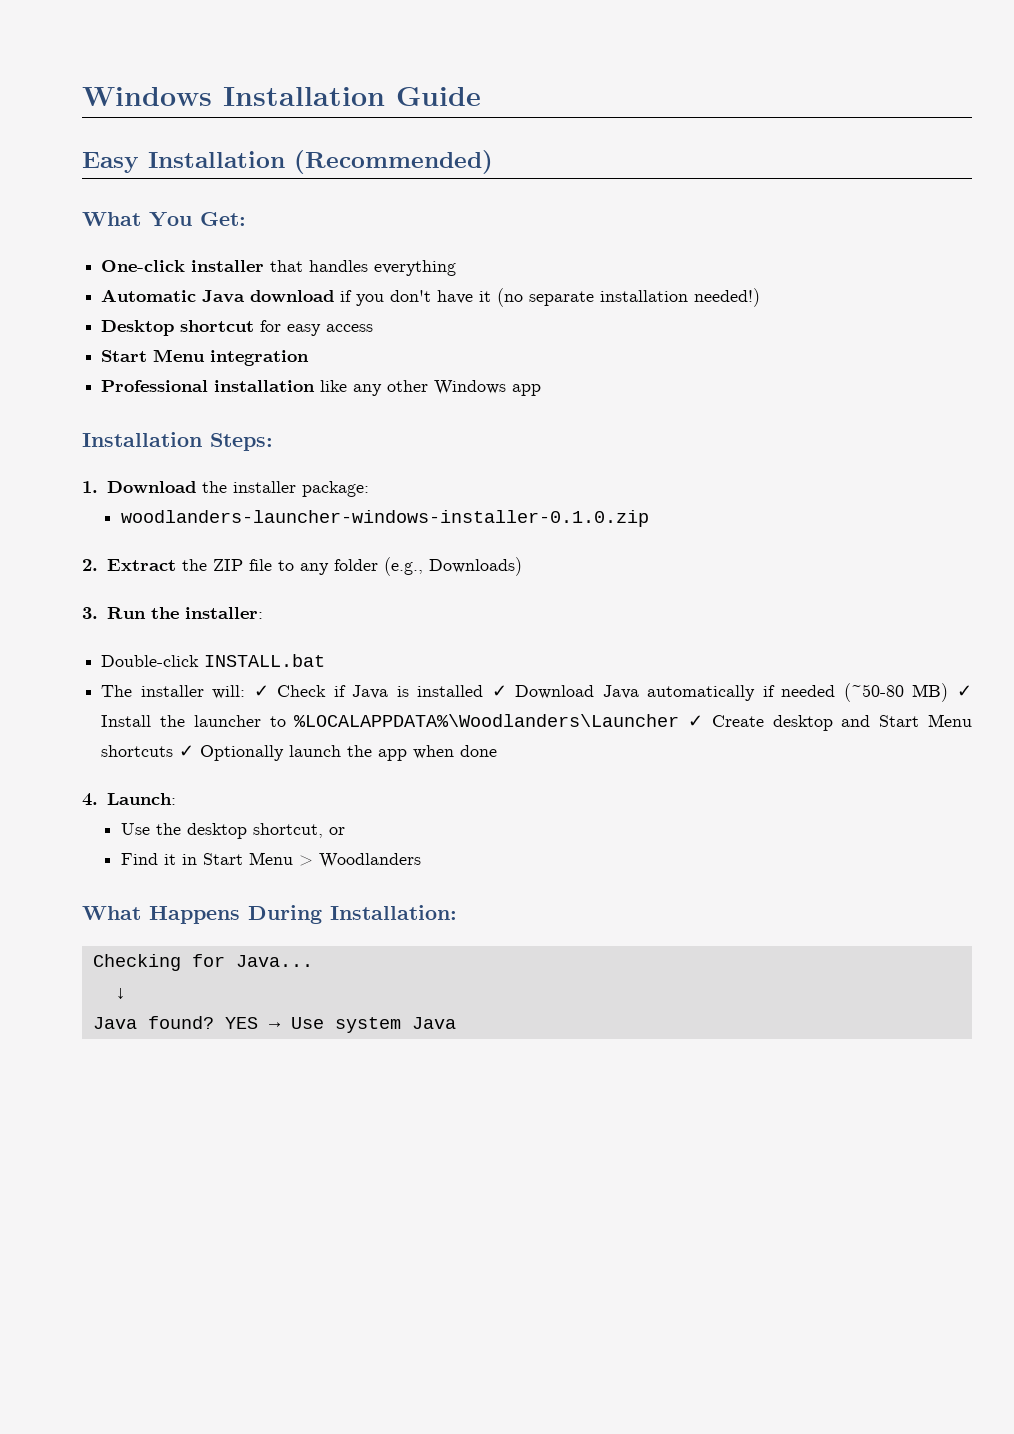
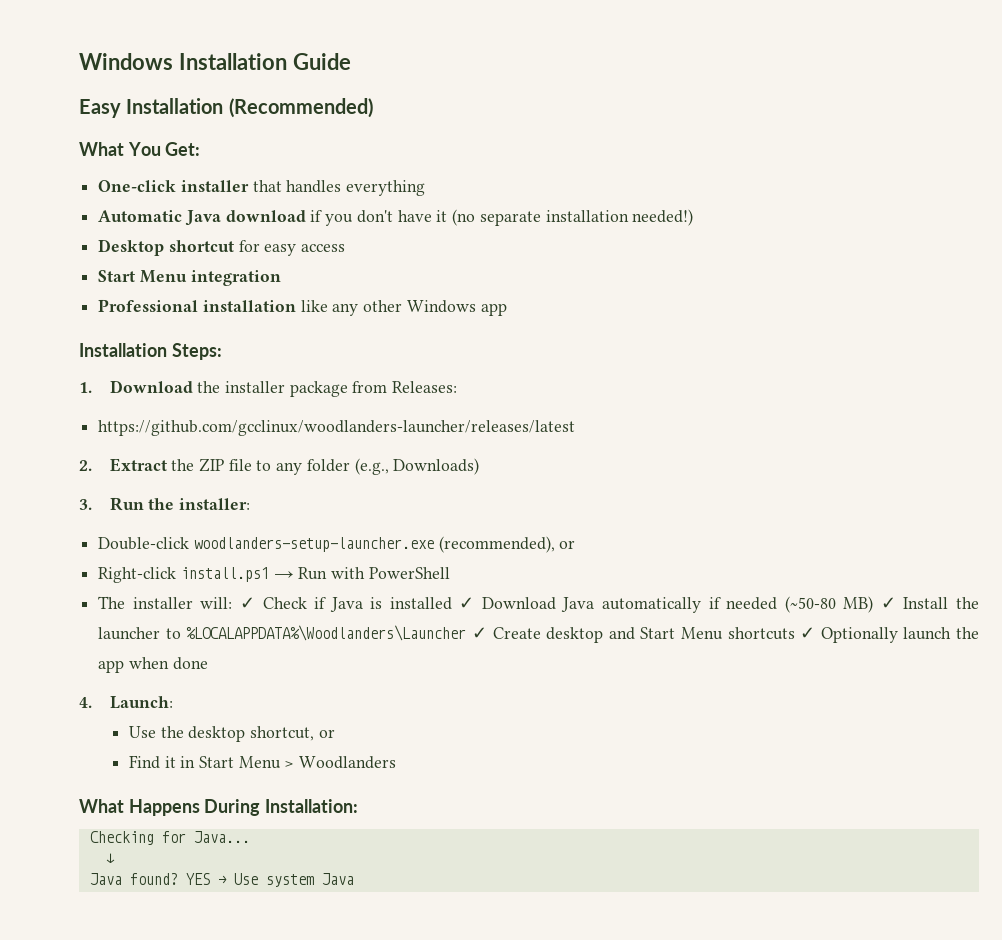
- 1. Download the installer package:
- woodlanders-launcher-windows-installer-0.1.0.zip
+ 1. Download the installer package from Releases:
+ https://github.com/gcclinux/woodlanders-launcher/releases/latest
- Double-click INSTALL.bat
+ Double-click woodlanders-setup-launcher.exe (recommended), or
+ Right-click install.ps1 → Run with PowerShell

